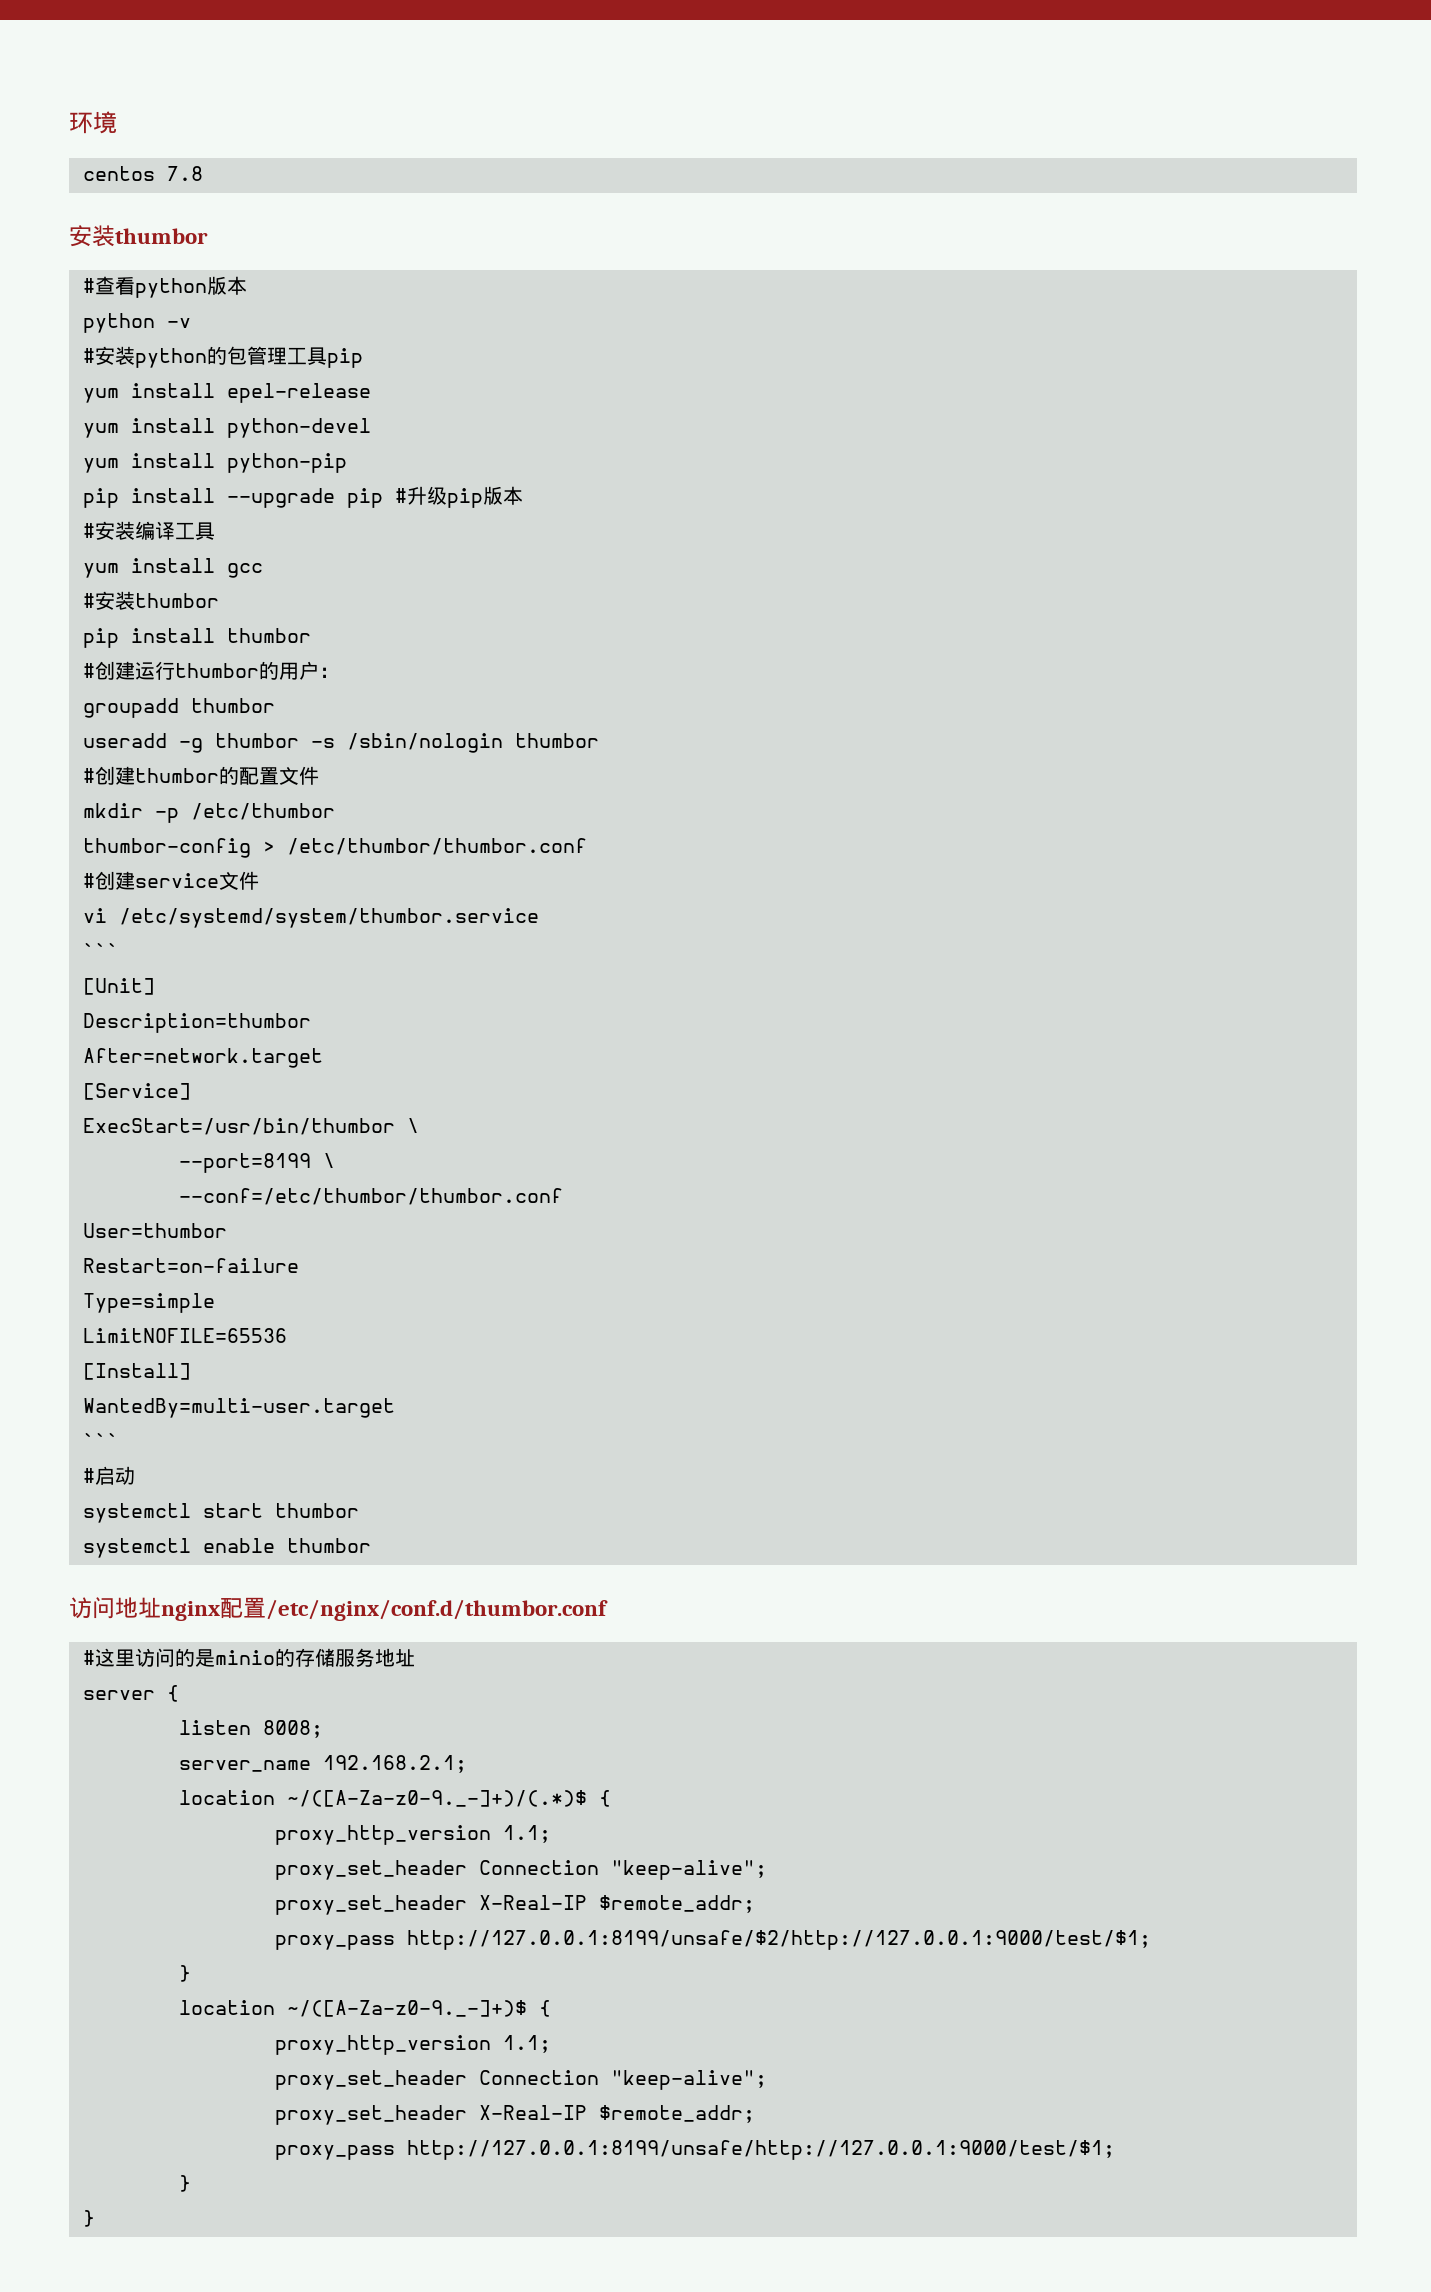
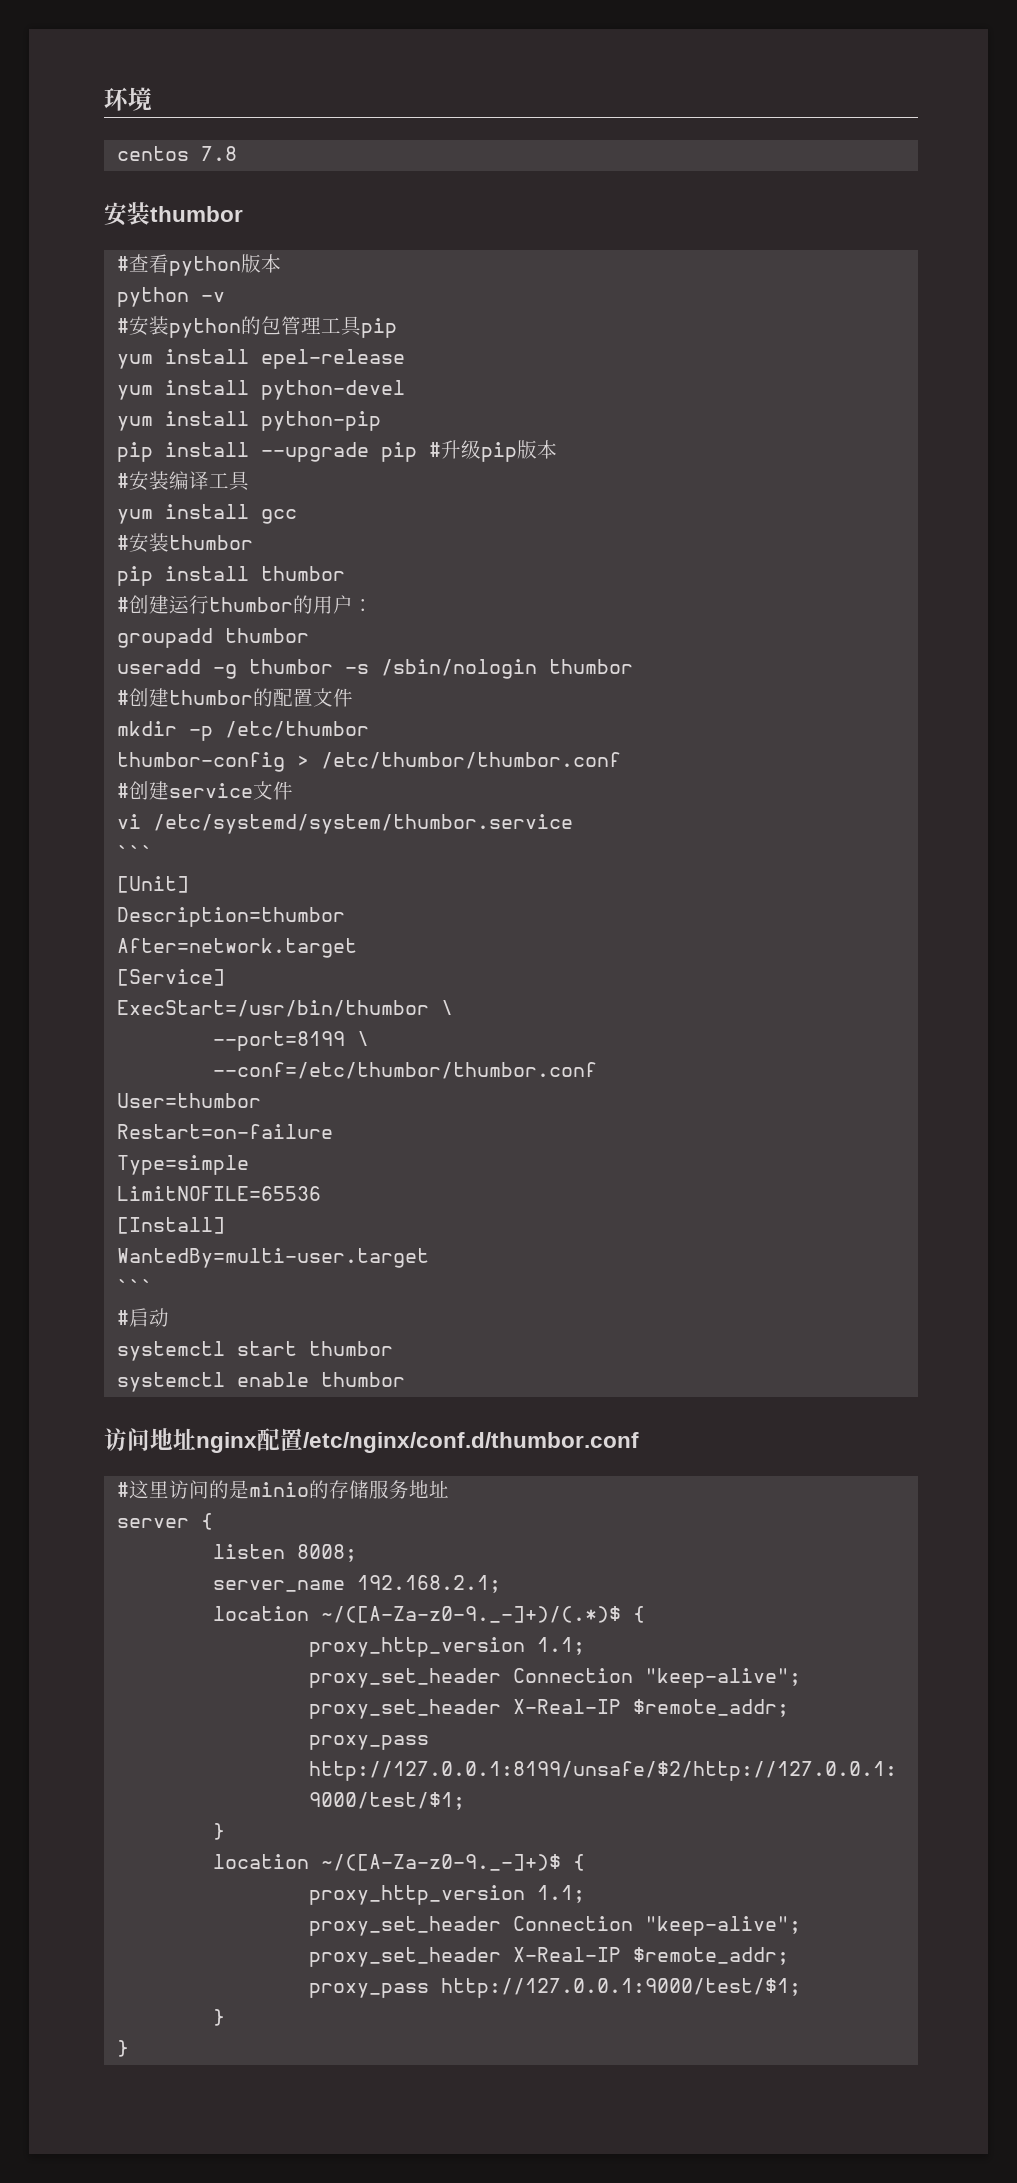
- proxy_pass http://127.0.0.1:8199/unsafe/http://127.0.0.1:9000/test/$1;
+ proxy_pass http://127.0.0.1:9000/test/$1;

